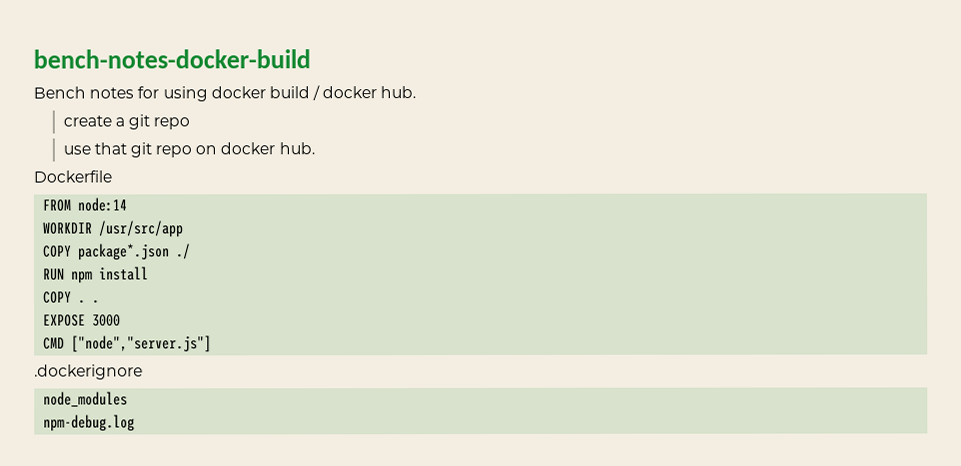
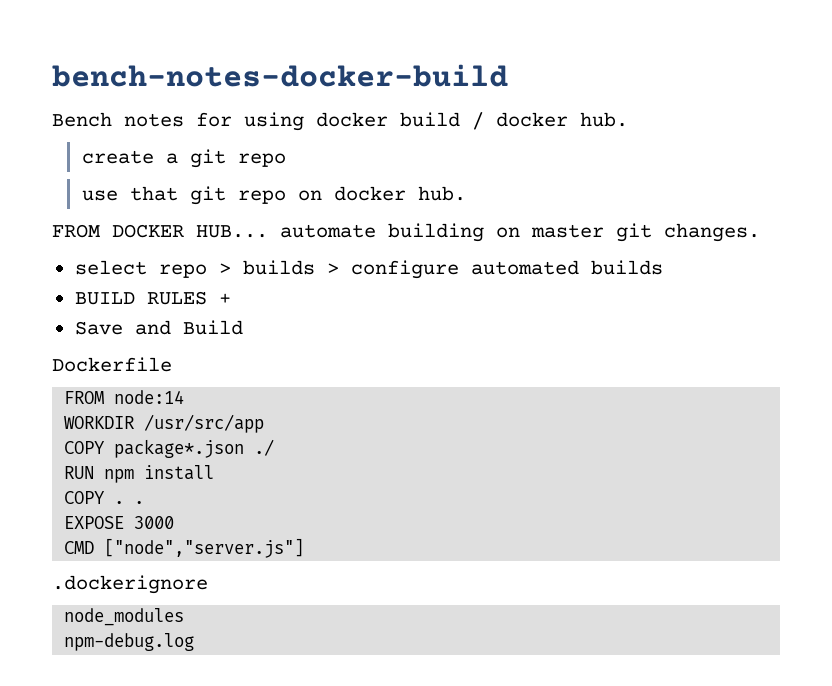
+ FROM DOCKER HUB... automate building on master git changes.
+ select repo > builds > configure automated builds
+ BUILD RULES +
+ Save and Build

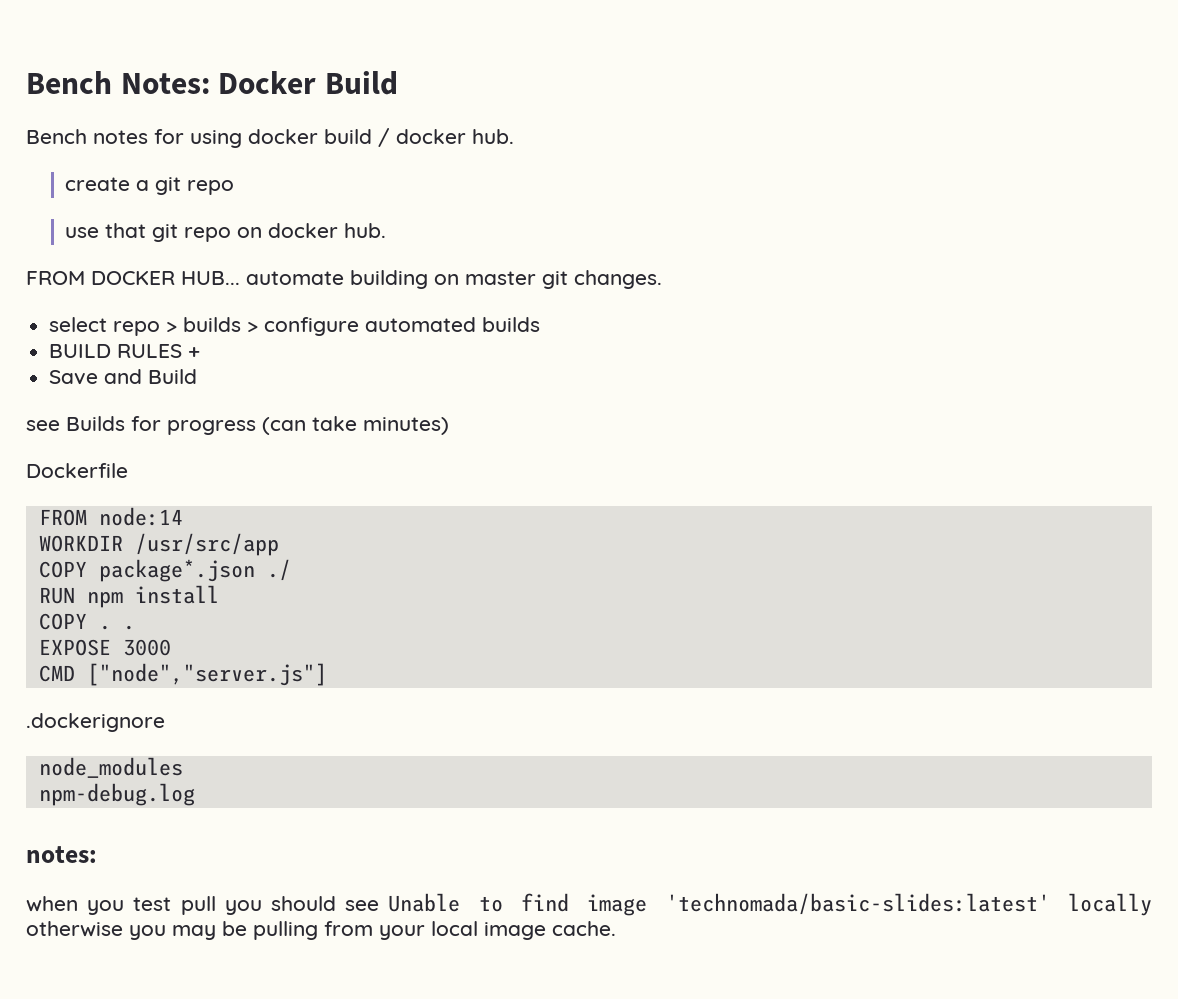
- bench-notes-docker-build
+ Bench Notes: Docker Build
+ see Builds for progress (can take minutes)
+ notes:
+ when you test pull you should see Unable to find image 'technomada/basic-slides:latest' locally otherwise you may be pulling from your local image cache.

